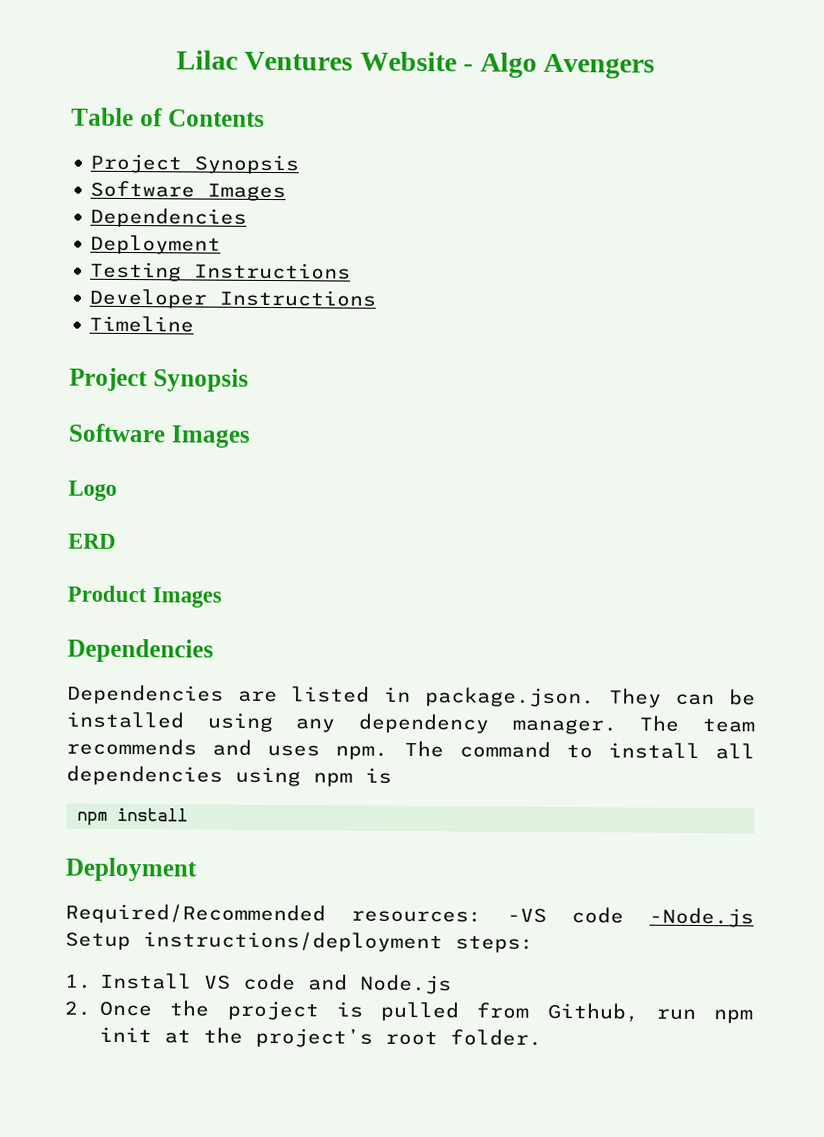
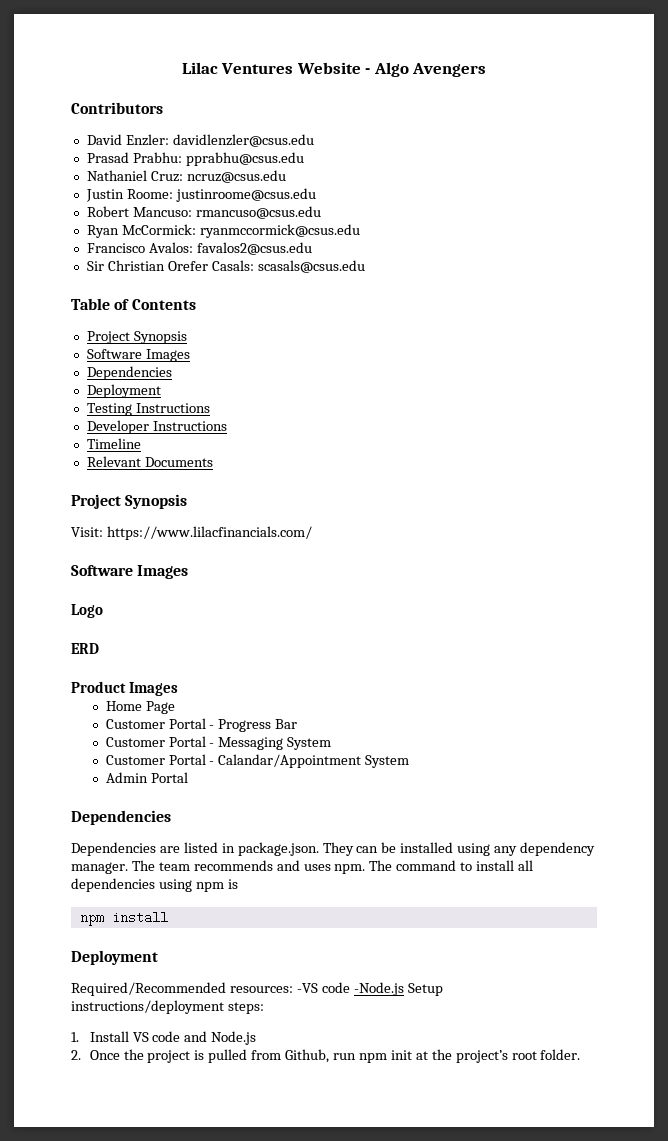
+ Contributors
+ David Enzler: davidlenzler@csus.edu
+ Prasad Prabhu: pprabhu@csus.edu
+ Nathaniel Cruz: ncruz@csus.edu
+ Justin Roome: justinroome@csus.edu
+ Robert Mancuso: rmancuso@csus.edu
+ Ryan McCormick: ryanmccormick@csus.edu
+ Francisco Avalos: favalos2@csus.edu
+ Sir Christian Orefer Casals: scasals@csus.edu
  Timeline
+ Relevant Documents
  Project Synopsis
+ Visit: https://www.lilacfinancials.com/
+ Home Page
+ Customer Portal - Progress Bar
+ Customer Portal - Messaging System
+ Customer Portal - Calandar/Appointment System
+ Admin Portal

